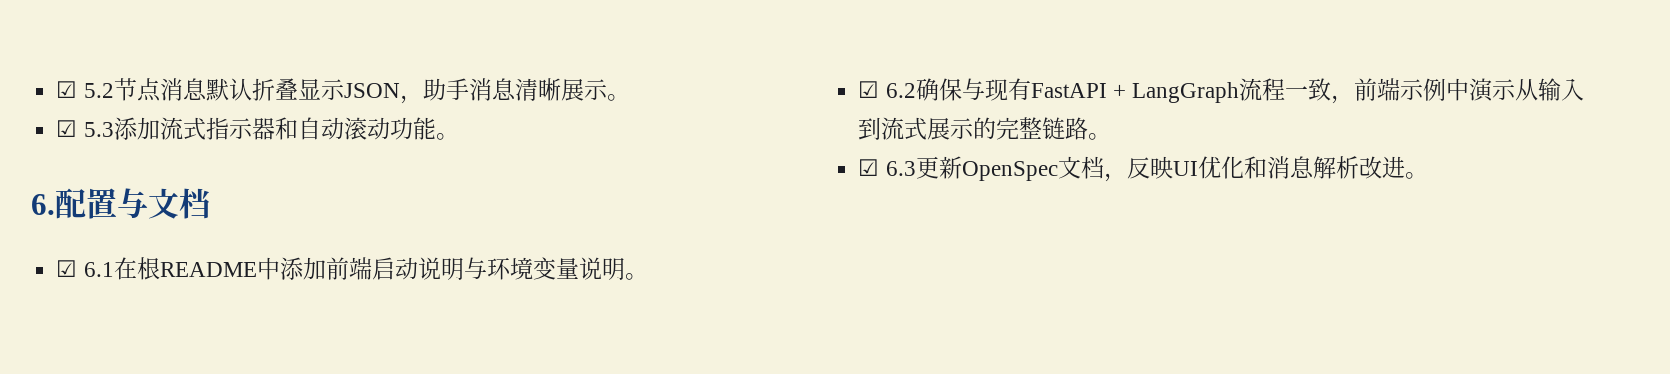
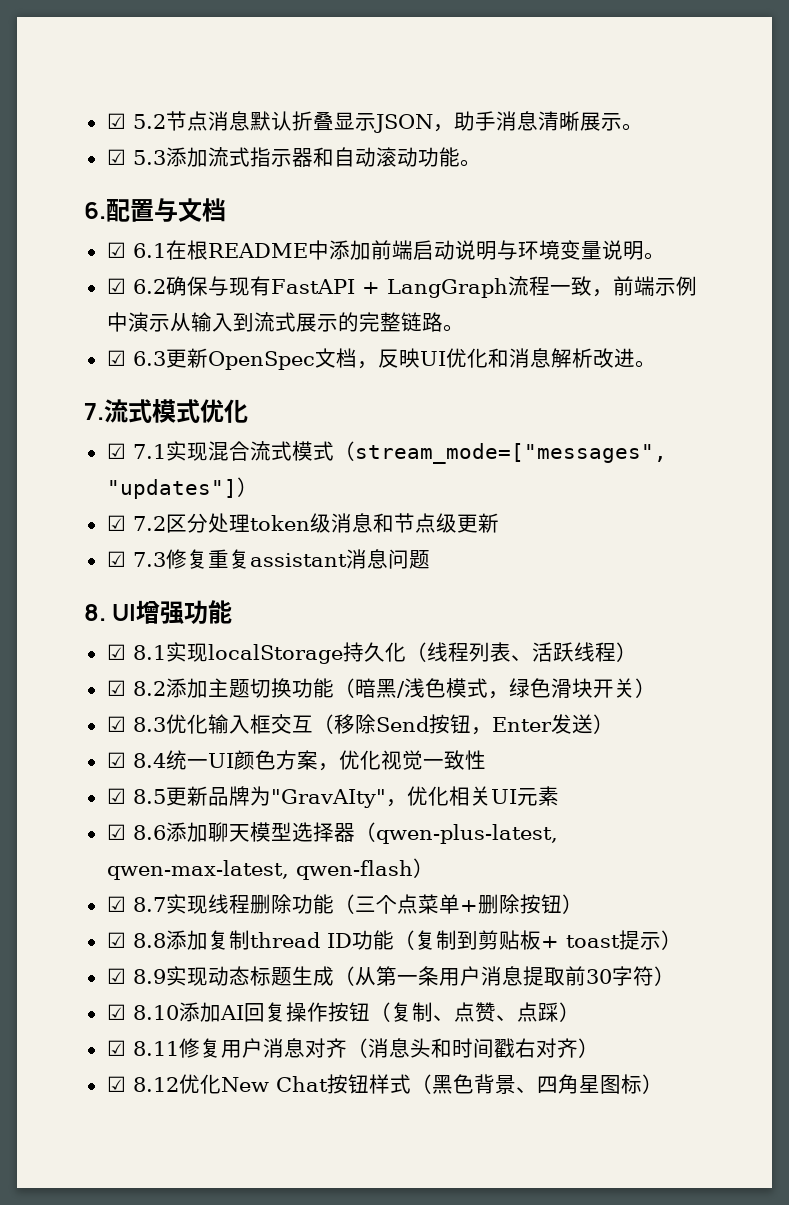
+ 7.流式模式优化
+ ☑ 7.1实现混合流式模式（stream_mode=["messages", "updates"]）
+ ☑ 7.2区分处理token级消息和节点级更新
+ ☑ 7.3修复重复assistant消息问题
+ 8. UI增强功能
+ ☑ 8.1实现localStorage持久化（线程列表、活跃线程）
+ ☑ 8.2添加主题切换功能（暗黑/浅色模式，绿色滑块开关）
+ ☑ 8.3优化输入框交互（移除Send按钮，Enter发送）
+ ☑ 8.4统一UI颜色方案，优化视觉一致性
+ ☑ 8.5更新品牌为"GravAIty"，优化相关UI元素
+ ☑ 8.6添加聊天模型选择器（qwen-plus-latest, qwen-max-latest, qwen-flash）
+ ☑ 8.7实现线程删除功能（三个点菜单+删除按钮）
+ ☑ 8.8添加复制thread ID功能（复制到剪贴板+ toast提示）
+ ☑ 8.9实现动态标题生成（从第一条用户消息提取前30字符）
+ ☑ 8.10添加AI回复操作按钮（复制、点赞、点踩）
+ ☑ 8.11修复用户消息对齐（消息头和时间戳右对齐）
+ ☑ 8.12优化New Chat按钮样式（黑色背景、四角星图标）

